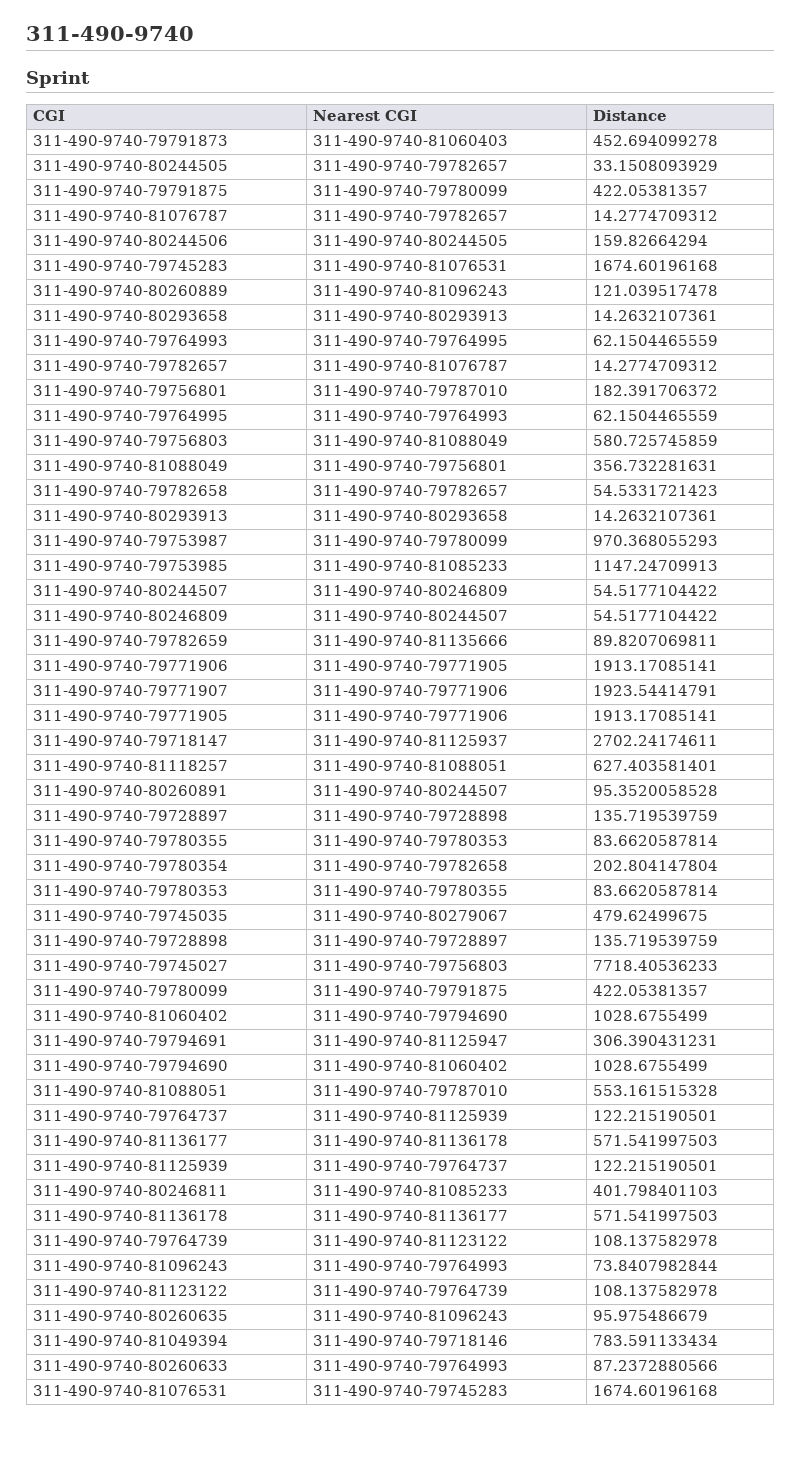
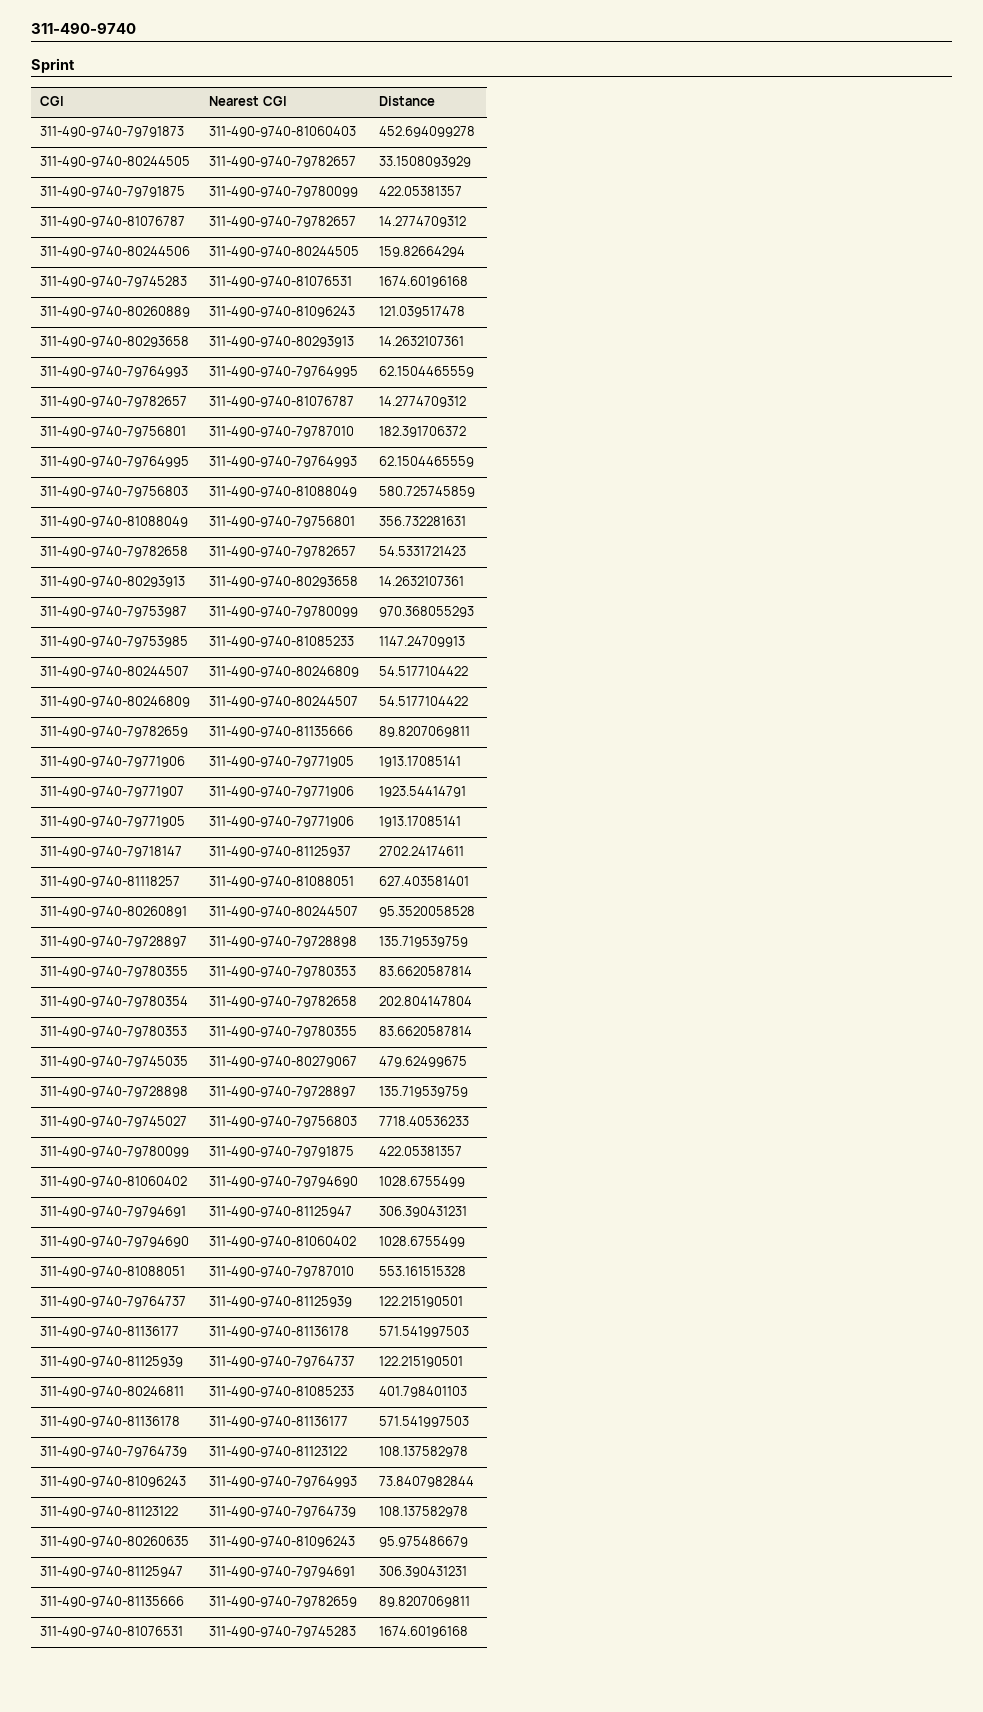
- 311-490-9740-81049394 | 311-490-9740-79718146 | 783.591133434
- 311-490-9740-80260633 | 311-490-9740-79764993 | 87.2372880566
+ 311-490-9740-81125947 | 311-490-9740-79794691 | 306.390431231
+ 311-490-9740-81135666 | 311-490-9740-79782659 | 89.8207069811

